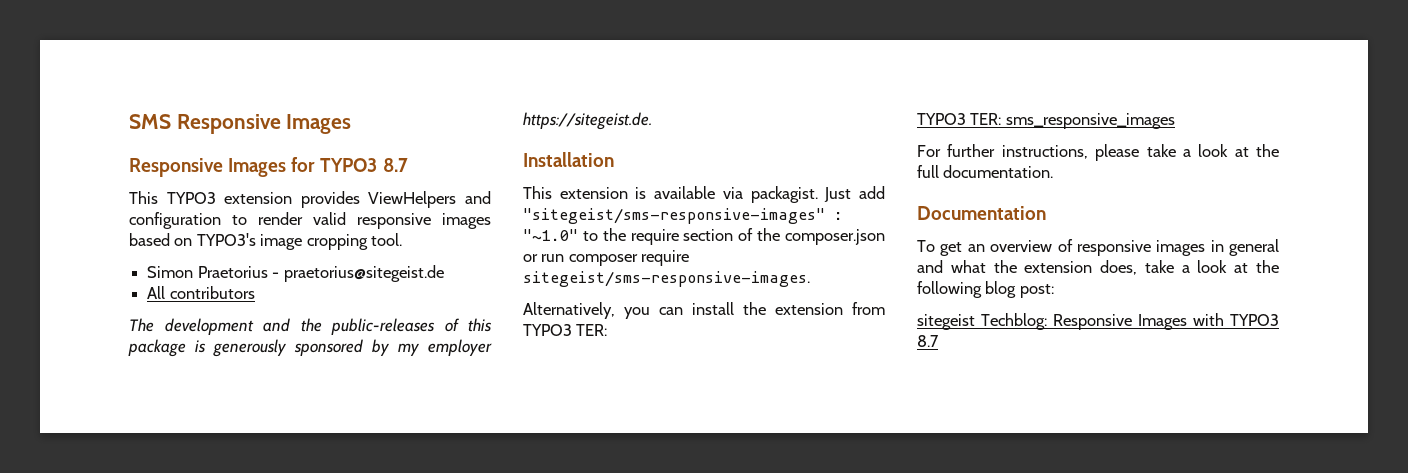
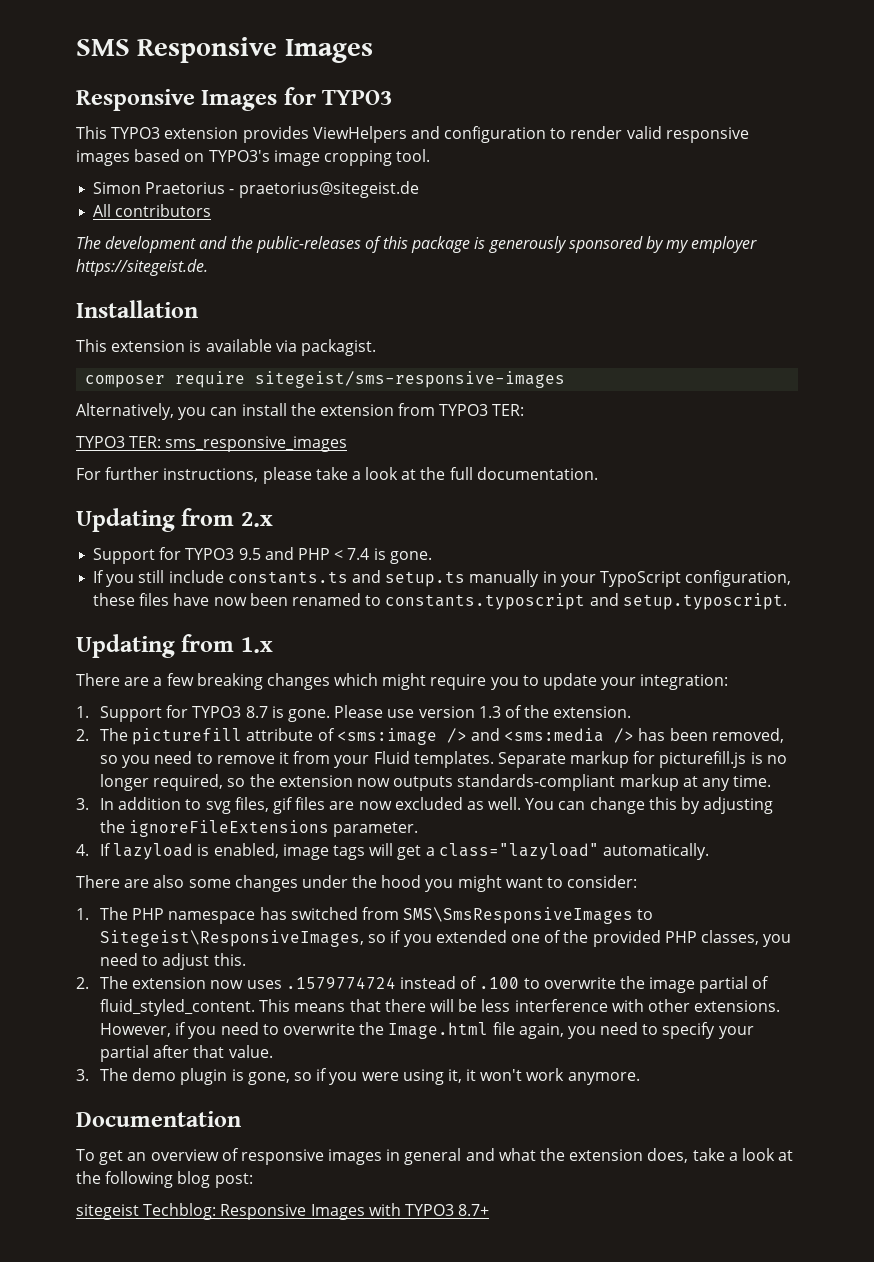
- Responsive Images for TYPO3 8.7
+ Responsive Images for TYPO3
- This extension is available via packagist. Just add "sitegeist/sms-responsive-images" : "~1.0" to the require section of the composer.json or run composer require sitegeist/sms-responsive-images.
+ This extension is available via packagist.
+ composer require sitegeist/sms-responsive-images
+ Updating from 2.x
+ Support for TYPO3 9.5 and PHP < 7.4 is gone.
+ If you still include constants.ts and setup.ts manually in your TypoScript configuration, these files have now been renamed to constants.typoscript and setup.typoscript.
+ Updating from 1.x
+ There are a few breaking changes which might require you to update your integration:
+ 1. Support for TYPO3 8.7 is gone. Please use version 1.3 of the extension.
+ 2. The picturefill attribute of <sms:image /> and <sms:media /> has been removed, so you need to remove it from your Fluid templates. Separate markup for picturefill.js is no longer required, so the extension now outputs standards-compliant markup at any time.
+ 3. In addition to svg files, gif files are now excluded as well. You can change this by adjusting the ignoreFileExtensions parameter.
+ 4. If lazyload is enabled, image tags will get a class="lazyload" automatically.
+ There are also some changes under the hood you might want to consider:
+ 1. The PHP namespace has switched from SMS\SmsResponsiveImages to Sitegeist\ResponsiveImages, so if you extended one of the provided PHP classes, you need to adjust this.
+ 2. The extension now uses .1579774724 instead of .100 to overwrite the image partial of fluid_styled_content. This means that there will be less interference with other extensions. However, if you need to overwrite the Image.html file again, you need to specify your partial after that value.
+ 3. The demo plugin is gone, so if you were using it, it won't work anymore.
- sitegeist Techblog: Responsive Images with TYPO3 8.7
+ sitegeist Techblog: Responsive Images with TYPO3 8.7+

